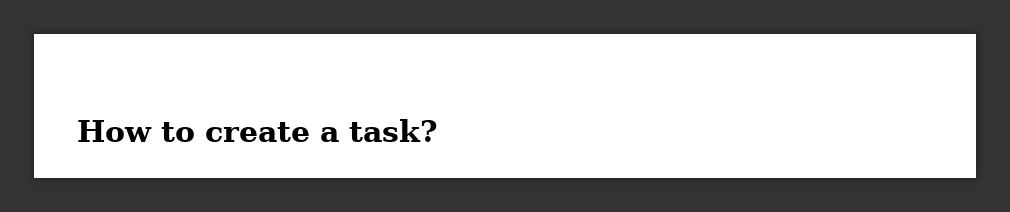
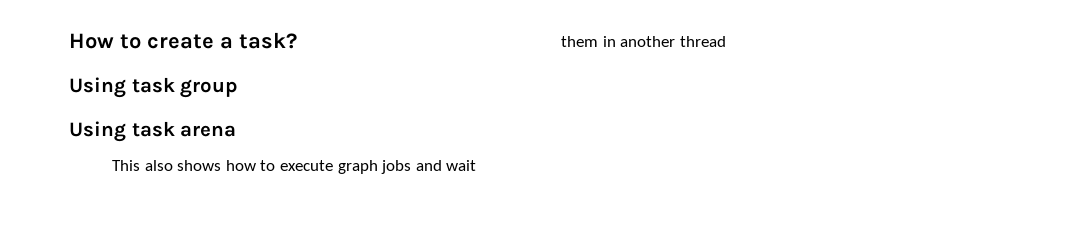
+ Using task group
+ Using task arena
+ This also shows how to execute graph jobs and wait them in another thread

